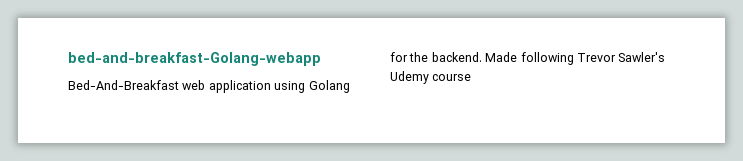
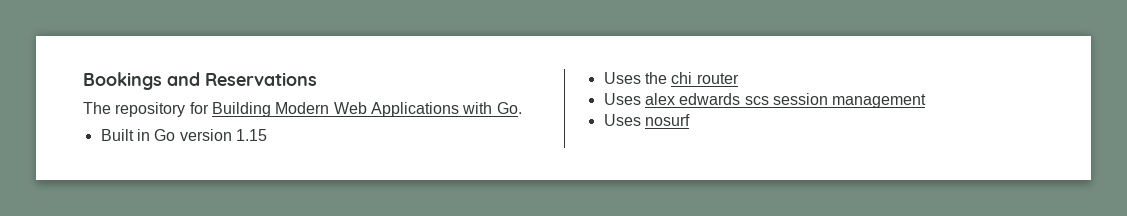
- bed-and-breakfast-Golang-webapp
- Bed-And-Breakfast web application using Golang for the backend. Made following Trevor Sawler's Udemy course
+ Bookings and Reservations
+ The repository for Building Modern Web Applications with Go.
+ Built in Go version 1.15
+ Uses the chi router
+ Uses alex edwards scs session management
+ Uses nosurf

